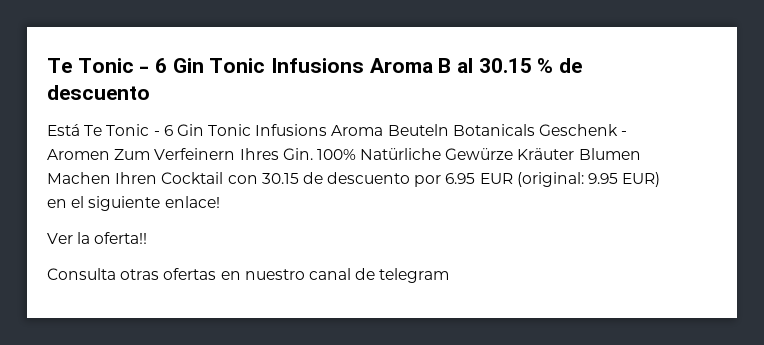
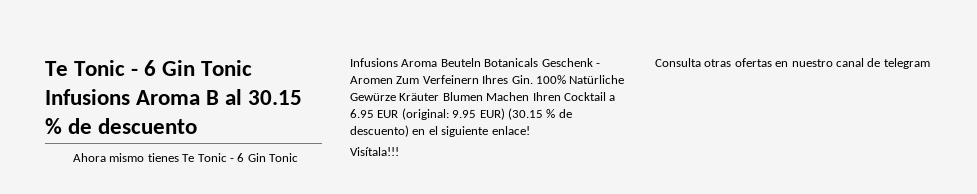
- Está Te Tonic - 6 Gin Tonic Infusions Aroma Beuteln Botanicals Geschenk - Aromen Zum Verfeinern Ihres Gin. 100% Natürliche Gewürze Kräuter Blumen Machen Ihren Cocktail con 30.15 de descuento por 6.95 EUR (original: 9.95 EUR) en el siguiente enlace!
+ Ahora mismo tienes Te Tonic - 6 Gin Tonic Infusions Aroma Beuteln Botanicals Geschenk - Aromen Zum Verfeinern Ihres Gin. 100% Natürliche Gewürze Kräuter Blumen Machen Ihren Cocktail a 6.95 EUR (original: 9.95 EUR) (30.15 % de descuento) en el siguiente enlace!
- Ver la oferta!!
+ Visítala!!!

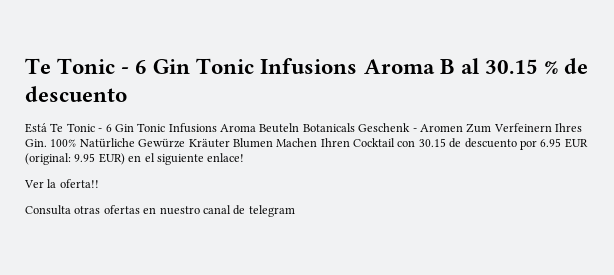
- Ahora mismo tienes Te Tonic - 6 Gin Tonic Infusions Aroma Beuteln Botanicals Geschenk - Aromen Zum Verfeinern Ihres Gin. 100% Natürliche Gewürze Kräuter Blumen Machen Ihren Cocktail a 6.95 EUR (original: 9.95 EUR) (30.15 % de descuento) en el siguiente enlace!
+ Está Te Tonic - 6 Gin Tonic Infusions Aroma Beuteln Botanicals Geschenk - Aromen Zum Verfeinern Ihres Gin. 100% Natürliche Gewürze Kräuter Blumen Machen Ihren Cocktail con 30.15 de descuento por 6.95 EUR (original: 9.95 EUR) en el siguiente enlace!
- Visítala!!!
+ Ver la oferta!!

